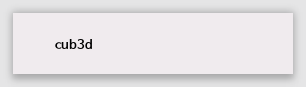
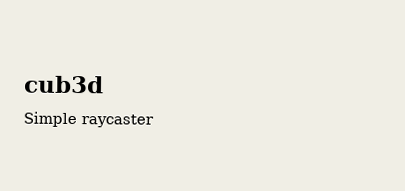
+ Simple raycaster

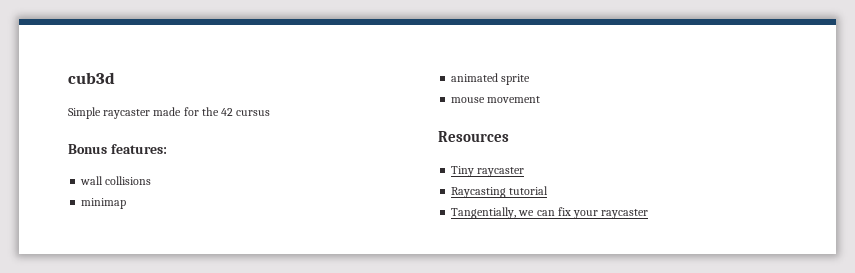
- Simple raycaster
+ Simple raycaster made for the 42 cursus
+ Bonus features:
+ wall collisions
+ minimap
+ animated sprite
+ mouse movement
+ Resources
+ Tiny raycaster
+ Raycasting tutorial
+ Tangentially, we can fix your raycaster

